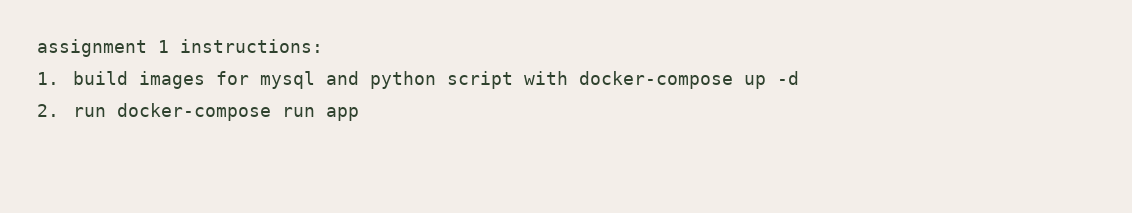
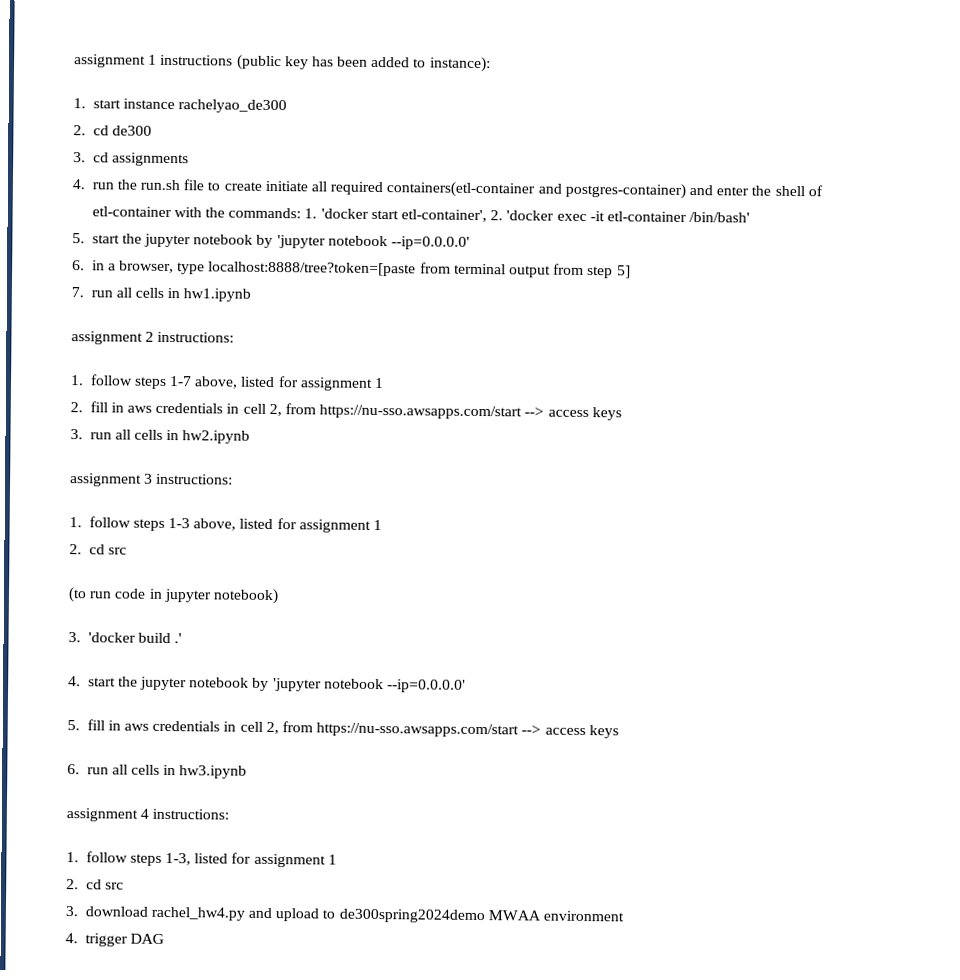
- assignment 1 instructions:
- 1. build images for mysql and python script with docker-compose up -d
- 2. run docker-compose run app
+ assignment 1 instructions (public key has been added to instance):
+ 1. start instance rachelyao_de300
+ 2. cd de300
+ 3. cd assignments
+ 4. run the run.sh file to create initiate all required containers(etl-container and postgres-container) and enter the shell of etl-container with the commands: 1. 'docker start etl-container', 2. 'docker exec -it etl-container /bin/bash'
+ 5. start the jupyter notebook by 'jupyter notebook --ip=0.0.0.0'
+ 6. in a browser, type localhost:8888/tree?token=[paste from terminal output from step 5]
+ 7. run all cells in hw1.ipynb
+ assignment 2 instructions:
+ 1. follow steps 1-7 above, listed for assignment 1
+ 2. fill in aws credentials in cell 2, from https://nu-sso.awsapps.com/start --> access keys
+ 3. run all cells in hw2.ipynb
+ assignment 3 instructions:
+ 1. follow steps 1-3 above, listed for assignment 1
+ 2. cd src
+ (to run code in jupyter notebook)
+ 3. 'docker build .'
+ 4. start the jupyter notebook by 'jupyter notebook --ip=0.0.0.0'
+ 5. fill in aws credentials in cell 2, from https://nu-sso.awsapps.com/start --> access keys
+ 6. run all cells in hw3.ipynb
+ assignment 4 instructions:
+ 1. follow steps 1-3, listed for assignment 1
+ 2. cd src
+ 3. download rachel_hw4.py and upload to de300spring2024demo MWAA environment
+ 4. trigger DAG

